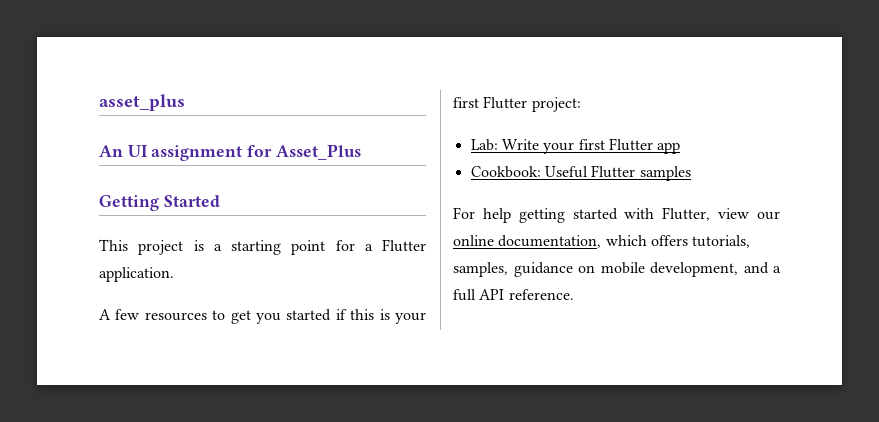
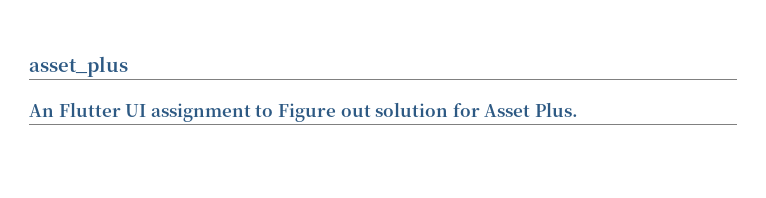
- An UI assignment for Asset_Plus
- Getting Started
- This project is a starting point for a Flutter application.
- A few resources to get you started if this is your first Flutter project:
- Lab: Write your first Flutter app
- Cookbook: Useful Flutter samples
- For help getting started with Flutter, view our online documentation, which offers tutorials, samples, guidance on mobile development, and a full API reference.
+ An Flutter UI assignment to Figure out solution for Asset Plus.

